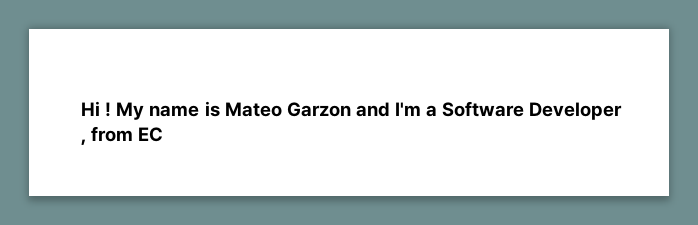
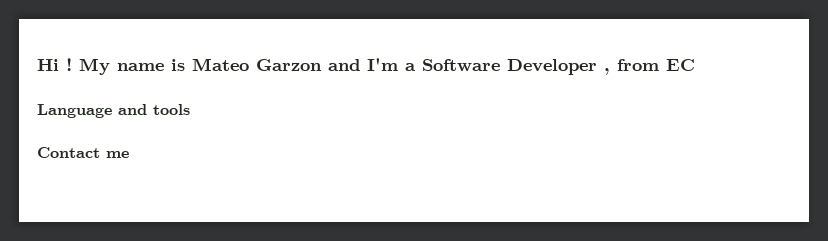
+ Language and tools
+ Contact me

